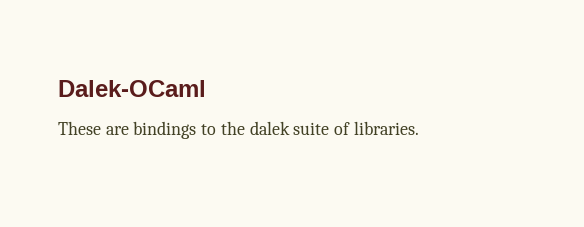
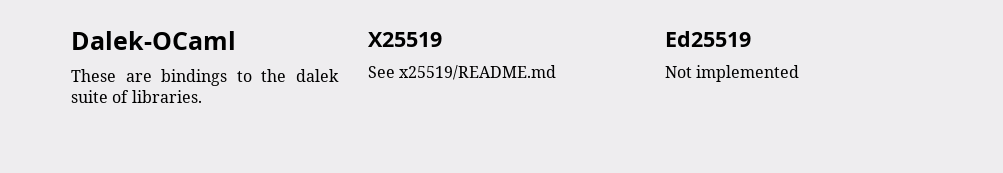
+ X25519
+ See x25519/README.md
+ Ed25519
+ Not implemented

